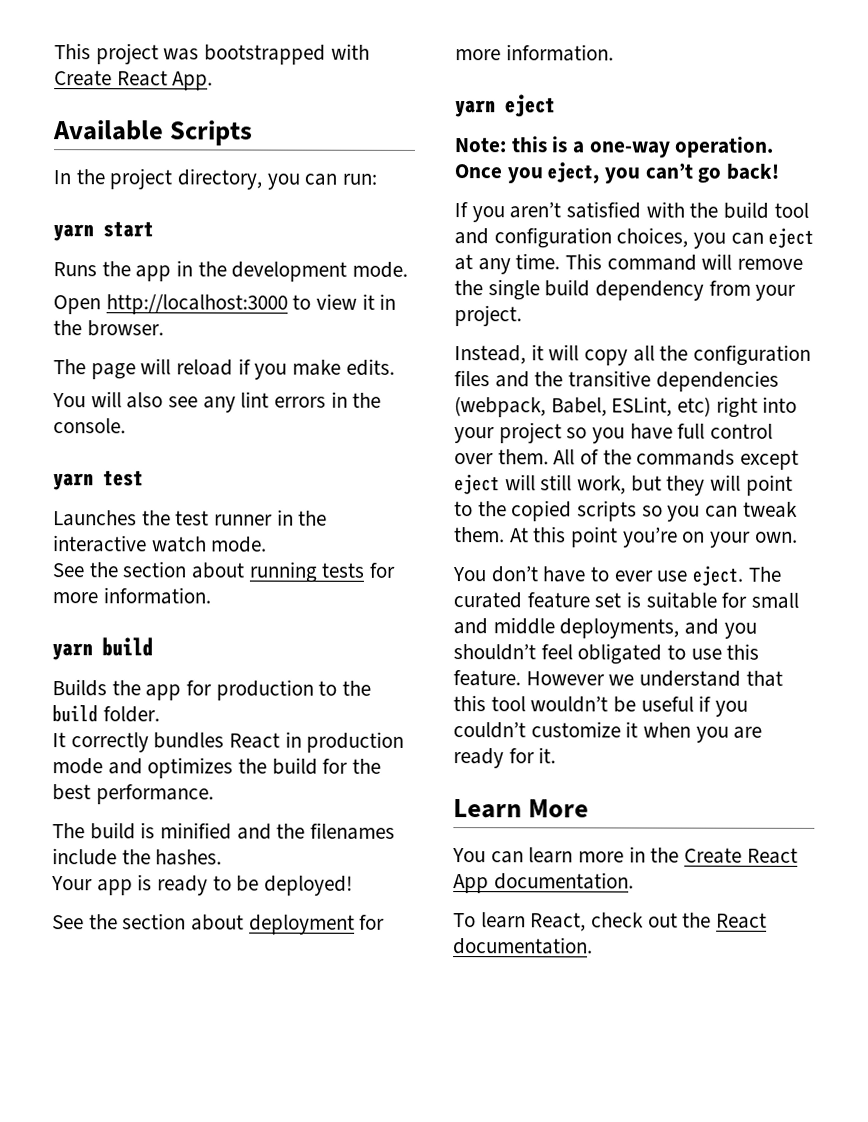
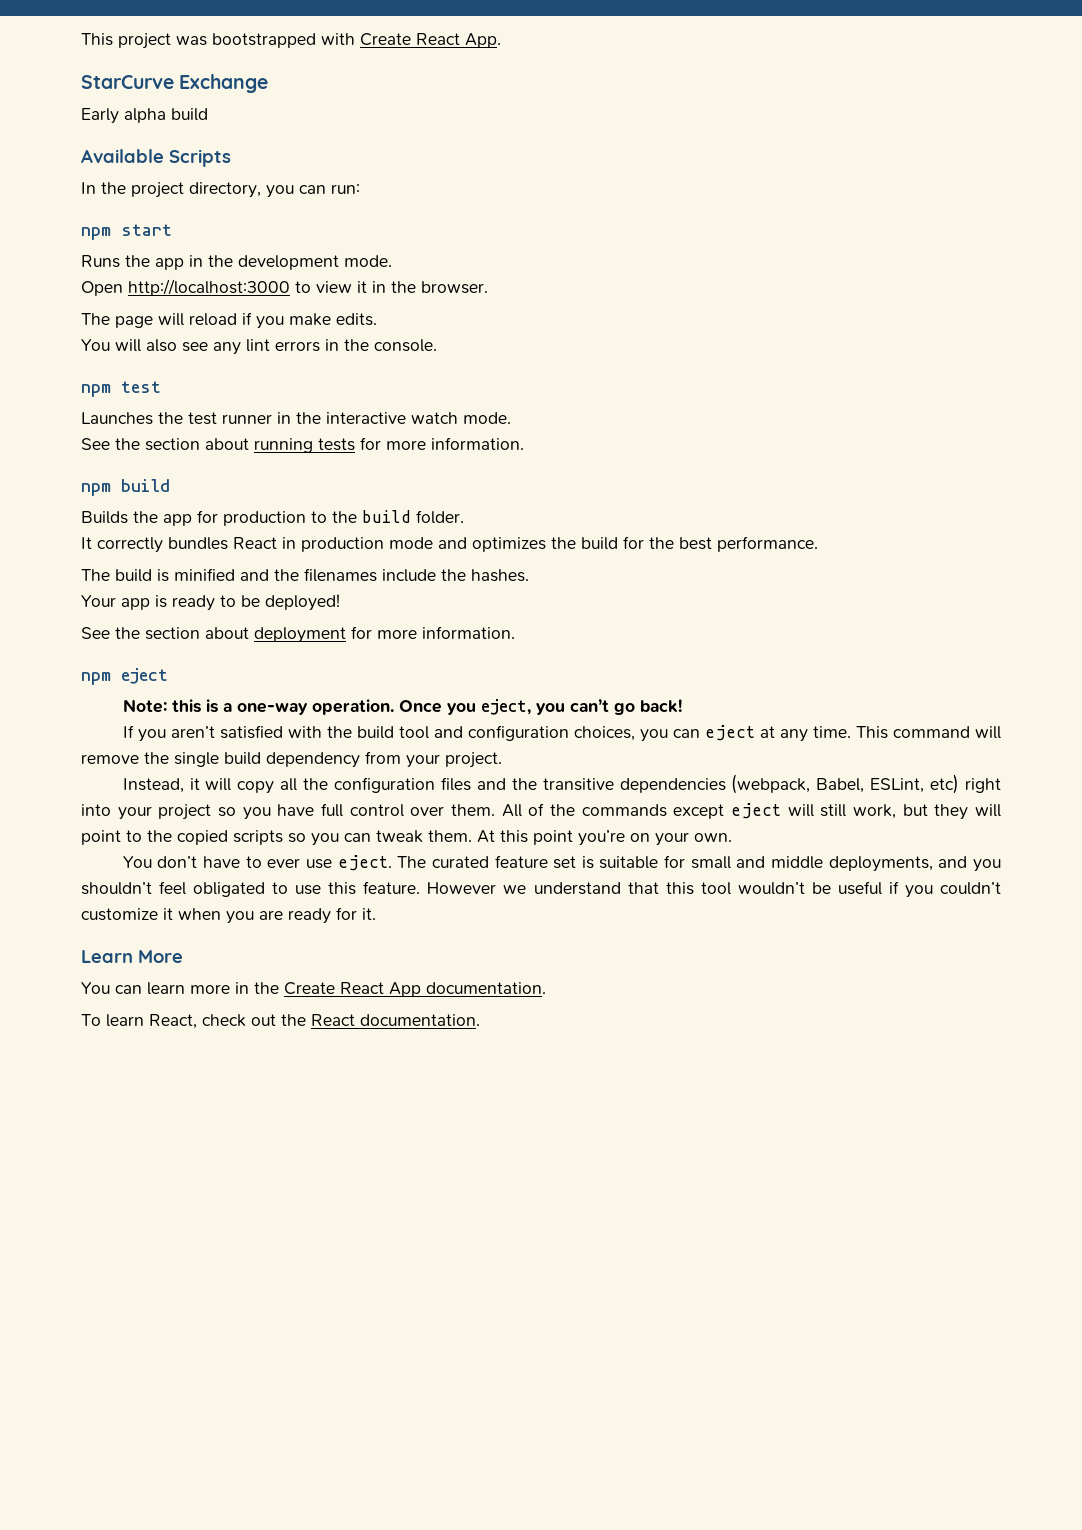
+ StarCurve Exchange
+ Early alpha build
- yarn start
+ npm start
- yarn test
+ npm test
- yarn build
+ npm build
- yarn eject
+ npm eject

